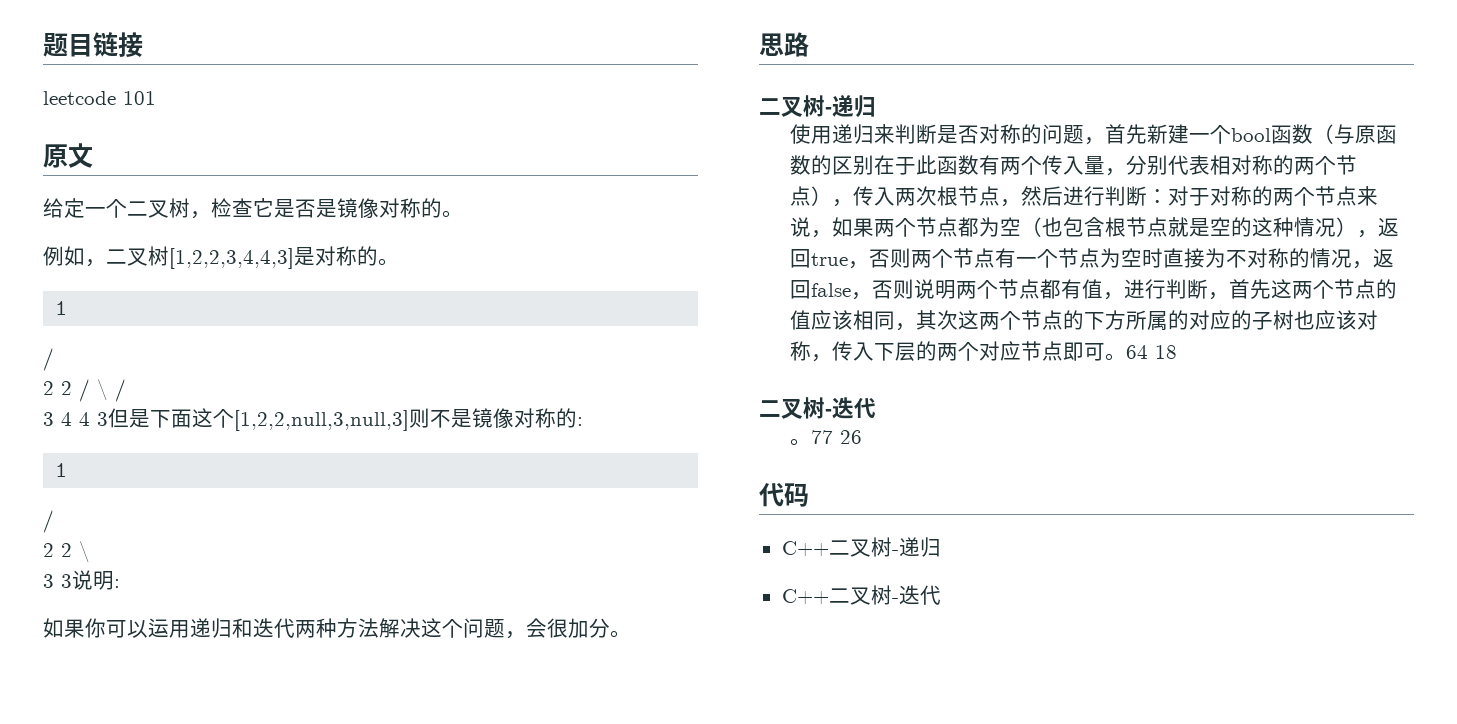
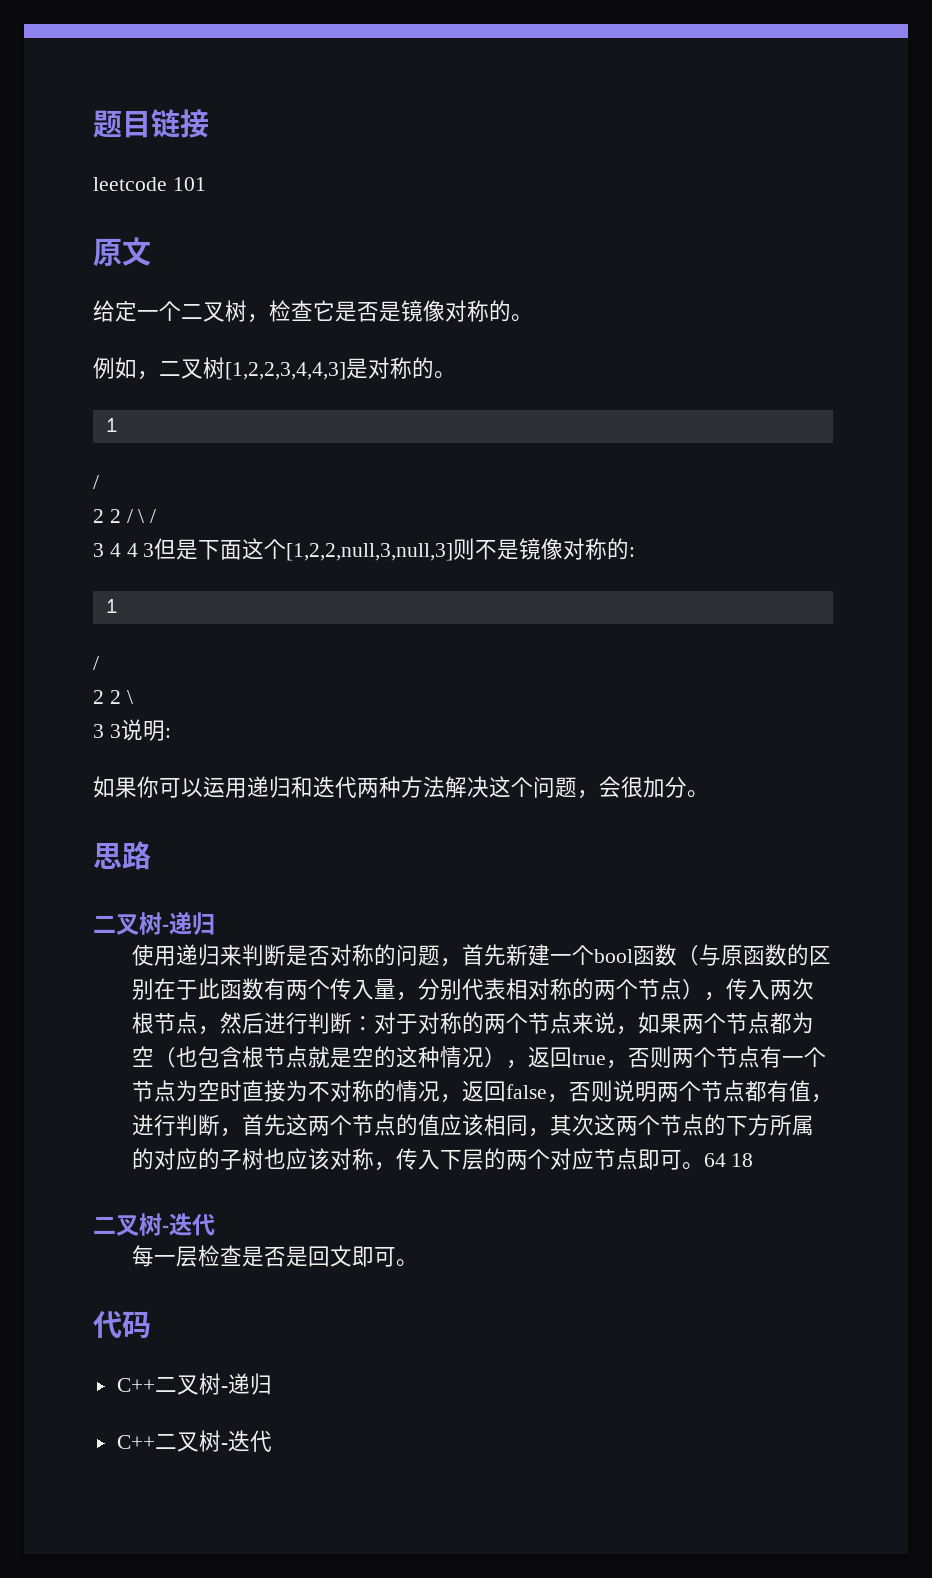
- 。77 26
+ 每一层检查是否是回文即可。

